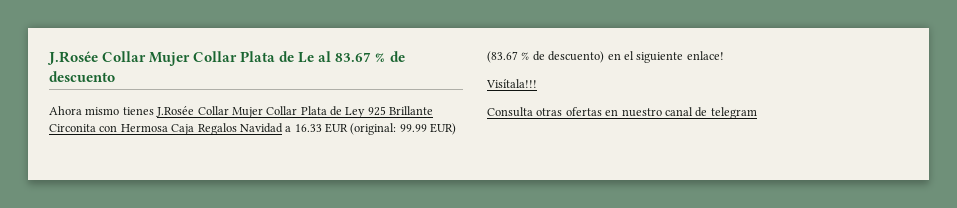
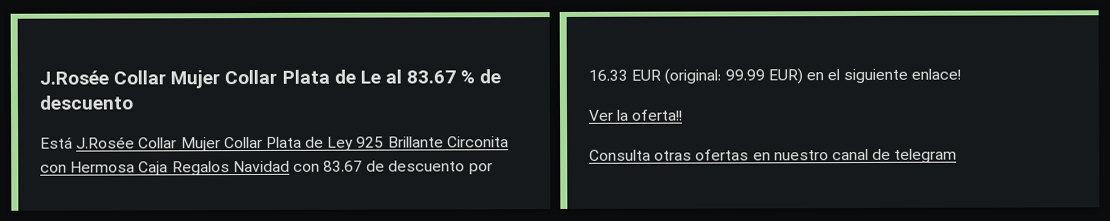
- Ahora mismo tienes J.Rosée Collar Mujer Collar Plata de Ley 925 Brillante Circonita con Hermosa Caja Regalos Navidad a 16.33 EUR (original: 99.99 EUR) (83.67 % de descuento) en el siguiente enlace!
+ Está J.Rosée Collar Mujer Collar Plata de Ley 925 Brillante Circonita con Hermosa Caja Regalos Navidad con 83.67 de descuento por 16.33 EUR (original: 99.99 EUR) en el siguiente enlace!
- Visítala!!!
+ Ver la oferta!!

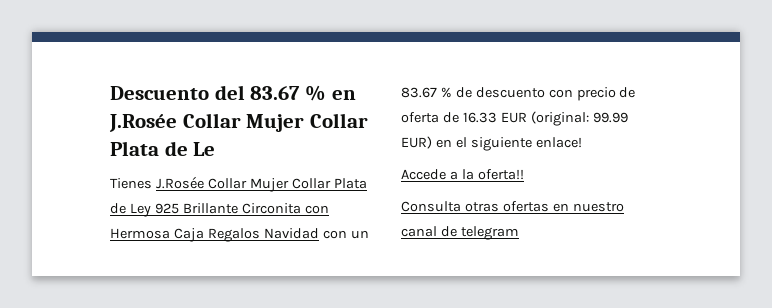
- J.Rosée Collar Mujer Collar Plata de Le al 83.67 % de descuento
- Está J.Rosée Collar Mujer Collar Plata de Ley 925 Brillante Circonita con Hermosa Caja Regalos Navidad con 83.67 de descuento por 16.33 EUR (original: 99.99 EUR) en el siguiente enlace!
+ Descuento del 83.67 % en J.Rosée Collar Mujer Collar Plata de Le
+ Tienes J.Rosée Collar Mujer Collar Plata de Ley 925 Brillante Circonita con Hermosa Caja Regalos Navidad con un 83.67 % de descuento con precio de oferta de 16.33 EUR (original: 99.99 EUR) en el siguiente enlace!
- Ver la oferta!!
+ Accede a la oferta!!

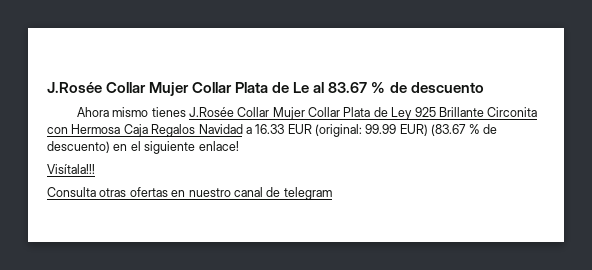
- Descuento del 83.67 % en J.Rosée Collar Mujer Collar Plata de Le
- Tienes J.Rosée Collar Mujer Collar Plata de Ley 925 Brillante Circonita con Hermosa Caja Regalos Navidad con un 83.67 % de descuento con precio de oferta de 16.33 EUR (original: 99.99 EUR) en el siguiente enlace!
+ J.Rosée Collar Mujer Collar Plata de Le al 83.67 % de descuento
+ Ahora mismo tienes J.Rosée Collar Mujer Collar Plata de Ley 925 Brillante Circonita con Hermosa Caja Regalos Navidad a 16.33 EUR (original: 99.99 EUR) (83.67 % de descuento) en el siguiente enlace!
- Accede a la oferta!!
+ Visítala!!!

